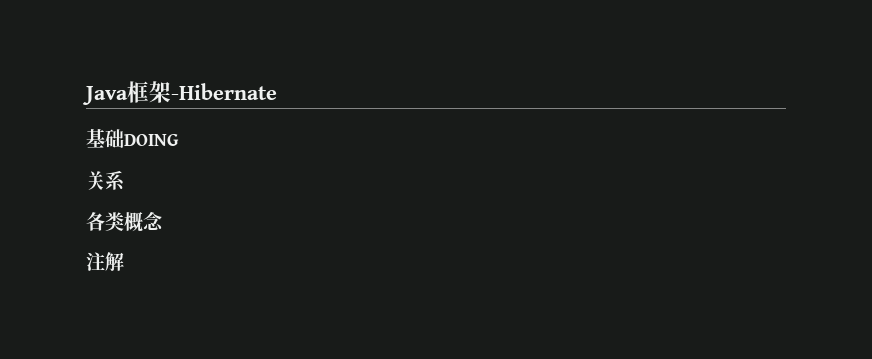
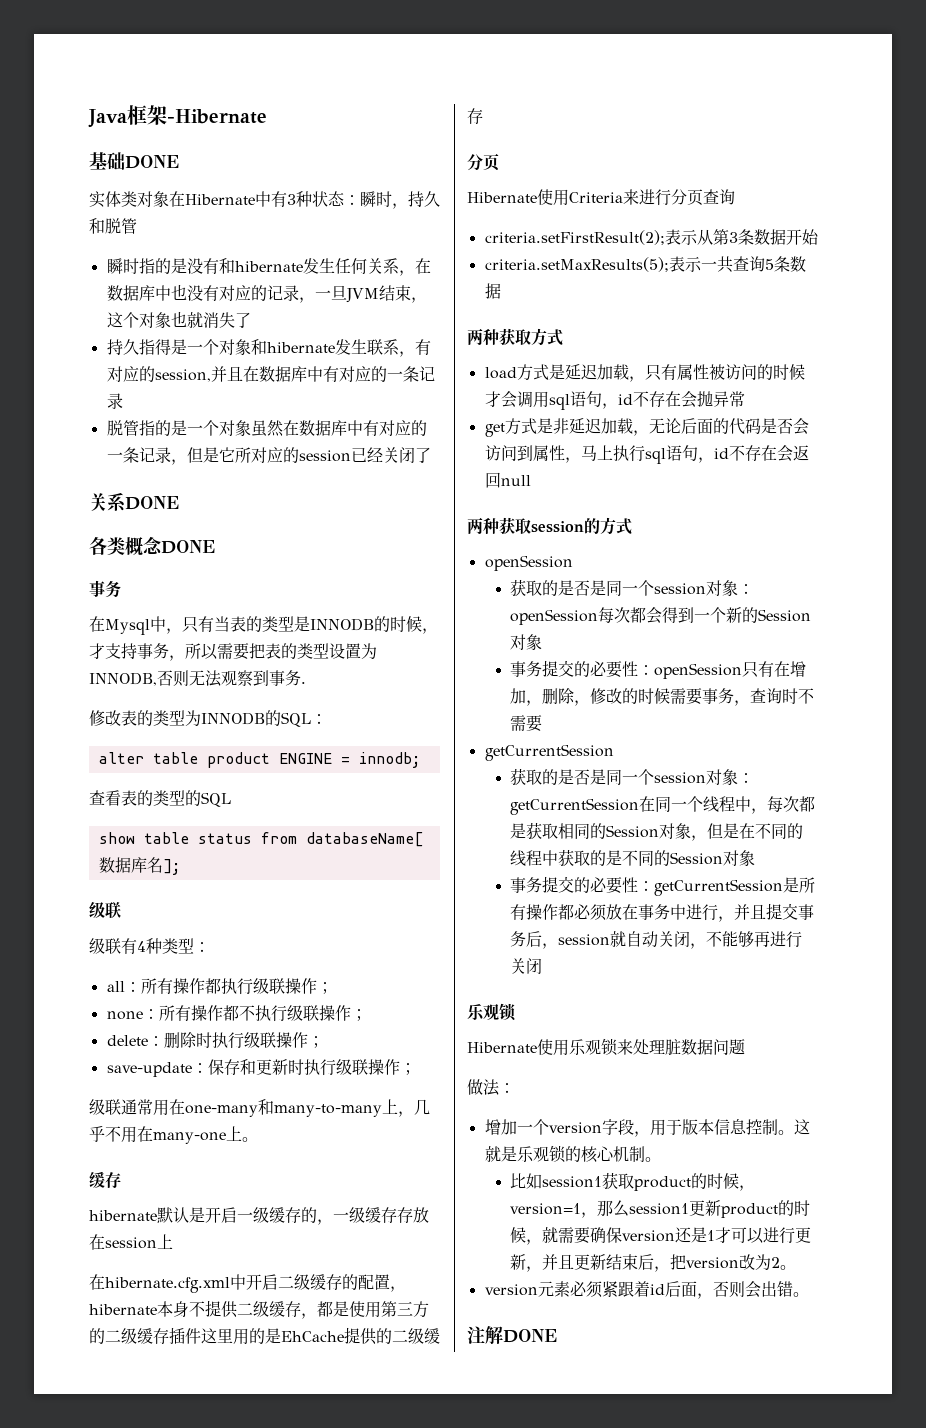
- 基础DOING
- 关系
+ 基础DONE
+ 实体类对象在Hibernate中有3种状态：瞬时，持久和脱管
+ 瞬时指的是没有和hibernate发生任何关系，在数据库中也没有对应的记录，一旦JVM结束，这个对象也就消失了
+ 持久指得是一个对象和hibernate发生联系，有对应的session,并且在数据库中有对应的一条记录
+ 脱管指的是一个对象虽然在数据库中有对应的一条记录，但是它所对应的session已经关闭了
+ 关系DONE
- 各类概念
+ 各类概念DONE
+ 事务
+ 在Mysql中，只有当表的类型是INNODB的时候，才支持事务，所以需要把表的类型设置为INNODB,否则无法观察到事务.
+ 修改表的类型为INNODB的SQL：
+ alter table product ENGINE = innodb;
+ 查看表的类型的SQL
+ show table status from databaseName[数据库名];
+ 级联
+ 级联有4种类型：
+ all：所有操作都执行级联操作；
+ none：所有操作都不执行级联操作；
+ delete：删除时执行级联操作；
+ save-update：保存和更新时执行级联操作；
+ 级联通常用在one-many和many-to-many上，几乎不用在many-one上。
+ 缓存
+ hibernate默认是开启一级缓存的，一级缓存存放在session上
+ 在hibernate.cfg.xml中开启二级缓存的配置，hibernate本身不提供二级缓存，都是使用第三方的二级缓存插件这里用的是EhCache提供的二级缓存
+ 分页
+ Hibernate使用Criteria来进行分页查询
+ criteria.setFirstResult(2);表示从第3条数据开始
+ criteria.setMaxResults(5);表示一共查询5条数据
+ 两种获取方式
+ load方式是延迟加载，只有属性被访问的时候才会调用sql语句，id不存在会抛异常
+ get方式是非延迟加载，无论后面的代码是否会访问到属性，马上执行sql语句，id不存在会返回null
+ 两种获取session的方式
+ openSession
+ 获取的是否是同一个session对象：openSession每次都会得到一个新的Session对象
+ 事务提交的必要性：openSession只有在增加，删除，修改的时候需要事务，查询时不需要
+ getCurrentSession
+ 获取的是否是同一个session对象：getCurrentSession在同一个线程中，每次都是获取相同的Session对象，但是在不同的线程中获取的是不同的Session对象
+ 事务提交的必要性：getCurrentSession是所有操作都必须放在事务中进行，并且提交事务后，session就自动关闭，不能够再进行关闭
+ 乐观锁
+ Hibernate使用乐观锁来处理脏数据问题
+ 做法：
+ 增加一个version字段，用于版本信息控制。这就是乐观锁的核心机制。
+ 比如session1获取product的时候，version=1，那么session1更新product的时候，就需要确保version还是1才可以进行更新，并且更新结束后，把version改为2。
+ version元素必须紧跟着id后面，否则会出错。
- 注解
+ 注解DONE

